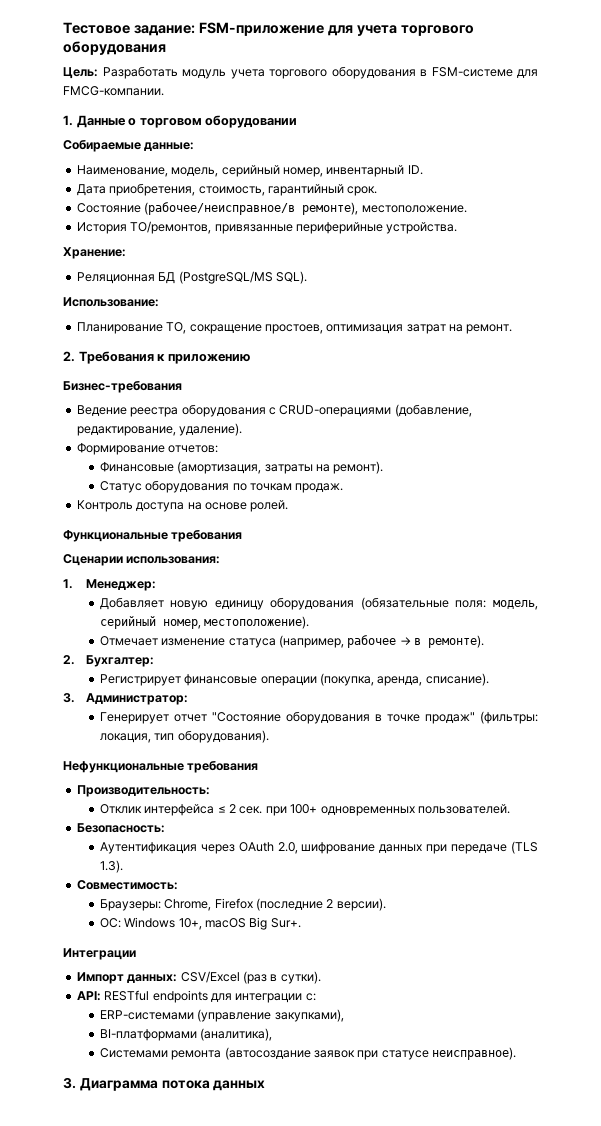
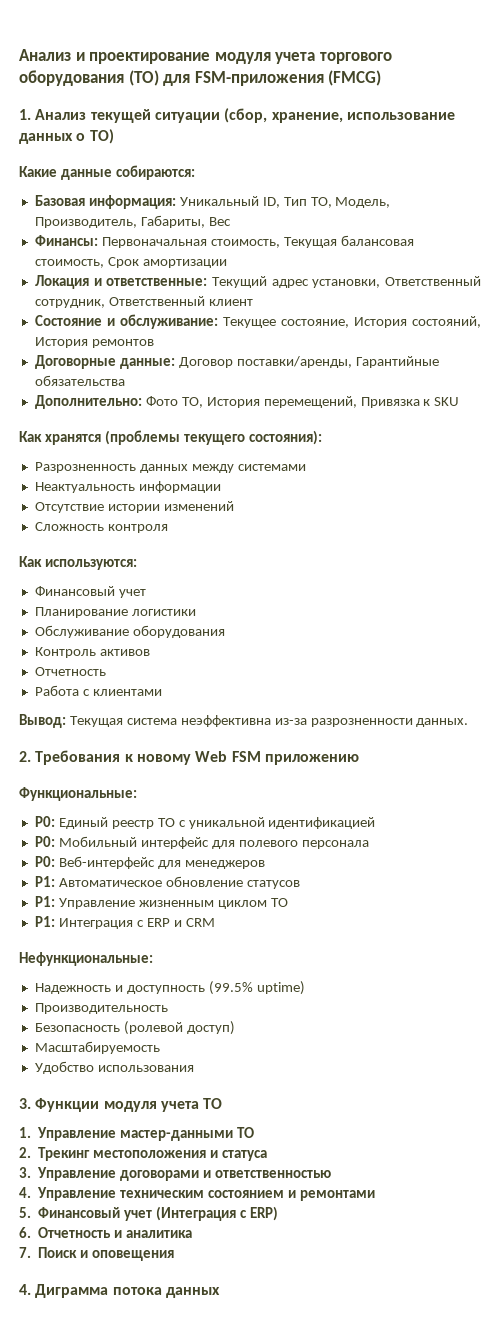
- Тестовое задание: FSM-приложение для учета торгового оборудования
- Цель: Разработать модуль учета торгового оборудования в FSM-системе для FMCG-компании.
- 1. Данные о торговом оборудовании
- Собираемые данные:
- Наименование, модель, серийный номер, инвентарный ID.
- Дата приобретения, стоимость, гарантийный срок.
- Состояние (рабочее/неисправное/в ремонте), местоположение.
- История ТО/ремонтов, привязанные периферийные устройства.
- Хранение:
- Реляционная БД (PostgreSQL/MS SQL).
- Использование:
- Планирование ТО, сокращение простоев, оптимизация затрат на ремонт.
- 2. Требования к приложению
- Бизнес-требования
- Ведение реестра оборудования с CRUD-операциями (добавление, редактирование, удаление).
- Формирование отчетов:
- Финансовые (амортизация, затраты на ремонт).
- Статус оборудования по точкам продаж.
- Контроль доступа на основе ролей.
- Функциональные требования
- Сценарии использования:
- 1. Менеджер:
- Добавляет новую единицу оборудования (обязательные поля: модель, серийный номер, местоположение).
- Отмечает изменение статуса (например, рабочее → в ремонте).
- 2. Бухгалтер:
- Регистрирует финансовые операции (покупка, аренда, списание).
- 3. Администратор:
- Генерирует отчет "Состояние оборудования в точке продаж" (фильтры: локация, тип оборудования).
- Нефункциональные требования
- Производительность:
- Отклик интерфейса ≤ 2 сек. при 100+ одновременных пользователей.
- Безопасность:
- Аутентификация через OAuth 2.0, шифрование данных при передаче (TLS 1.3).
- Совместимость:
- Браузеры: Chrome, Firefox (последние 2 версии).
- ОС: Windows 10+, macOS Big Sur+.
- Интеграции
- Импорт данных: CSV/Excel (раз в сутки).
- API: RESTful endpoints для интеграции с:
- ERP-системами (управление закупками),
- BI-платформами (аналитика),
- Системами ремонта (автосоздание заявок при статусе неисправное).
- 3. Диаграмма потока данных
+ Анализ и проектирование модуля учета торгового оборудования (ТО) для FSM-приложения (FMCG)
+ 1. Анализ текущей ситуации (сбор, хранение, использование данных о ТО)
+ Какие данные собираются:
+ Базовая информация: Уникальный ID, Тип ТО, Модель, Производитель, Габариты, Вес
+ Финансы: Первоначальная стоимость, Текущая балансовая стоимость, Срок амортизации
+ Локация и ответственные: Текущий адрес установки, Ответственный сотрудник, Ответственный клиент
+ Состояние и обслуживание: Текущее состояние, История состояний, История ремонтов
+ Договорные данные: Договор поставки/аренды, Гарантийные обязательства
+ Дополнительно: Фото ТО, История перемещений, Привязка к SKU
+ Как хранятся (проблемы текущего состояния):
+ Разрозненность данных между системами
+ Неактуальность информации
+ Отсутствие истории изменений
+ Сложность контроля
+ Как используются:
+ Финансовый учет
+ Планирование логистики
+ Обслуживание оборудования
+ Контроль активов
+ Отчетность
+ Работа с клиентами
+ Вывод: Текущая система неэффективна из-за разрозненности данных.
+ 2. Требования к новому Web FSM приложению
+ Функциональные:
+ P0: Единый реестр ТО с уникальной идентификацией
+ P0: Мобильный интерфейс для полевого персонала
+ P0: Веб-интерфейс для менеджеров
+ P1: Автоматическое обновление статусов
+ P1: Управление жизненным циклом ТО
+ P1: Интеграция с ERP и CRM
+ Нефункциональные:
+ Надежность и доступность (99.5% uptime)
+ Производительность
+ Безопасность (ролевой доступ)
+ Масштабируемость
+ Удобство использования
+ 3. Функции модуля учета ТО
+ 1. Управление мастер-данными ТО
+ 2. Трекинг местоположения и статуса
+ 3. Управление договорами и ответственностью
+ 4. Управление техническим состоянием и ремонтами
+ 5. Финансовый учет (Интеграция с ERP)
+ 6. Отчетность и аналитика
+ 7. Поиск и оповещения
+ 4. Диграмма потока данных

